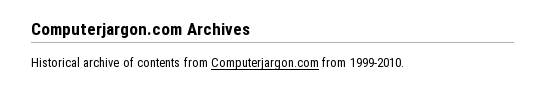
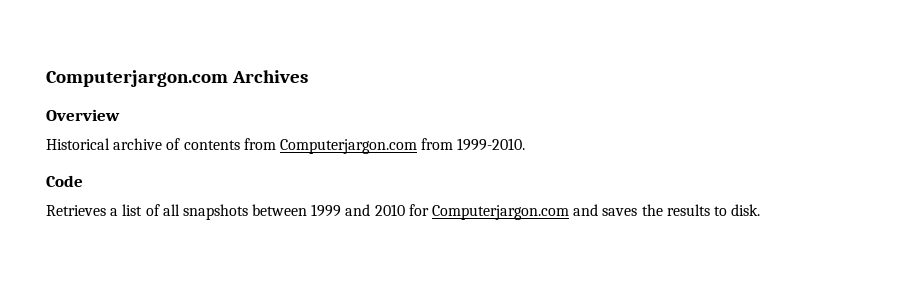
+ Overview
+ Code
+ Retrieves a list of all snapshots between 1999 and 2010 for Computerjargon.com and saves the results to disk.

